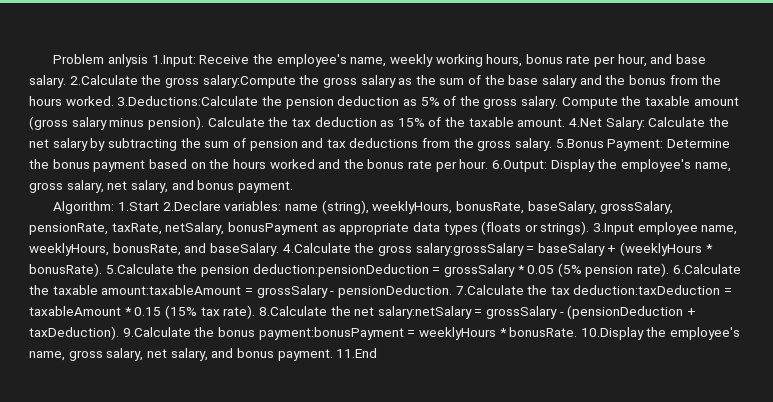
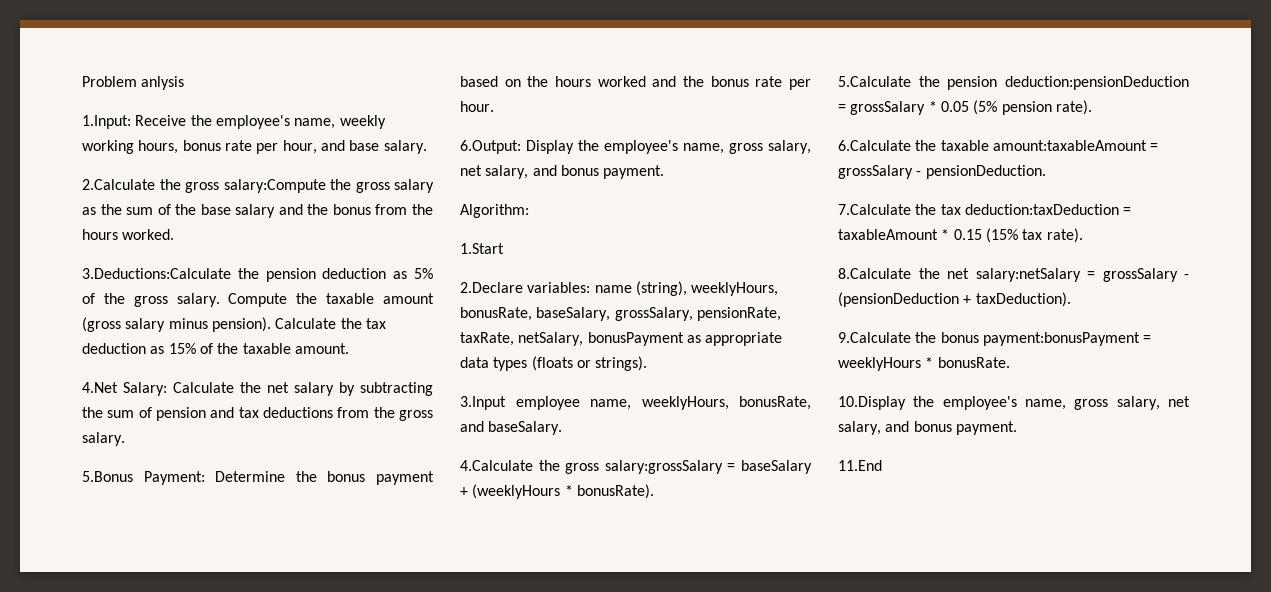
- Problem anlysis 1.Input: Receive the employee's name, weekly working hours, bonus rate per hour, and base salary. 2.Calculate the gross salary:Compute the gross salary as the sum of the base salary and the bonus from the hours worked. 3.Deductions:Calculate the pension deduction as 5% of the gross salary.
+ Problem anlysis
+ 1.Input: Receive the employee's name, weekly working hours, bonus rate per hour, and base salary.
+ 2.Calculate the gross salary:Compute the gross salary as the sum of the base salary and the bonus from the hours worked.
+ 3.Deductions:Calculate the pension deduction as 5% of the gross salary.
- Calculate the tax deduction as 15% of the taxable amount. 4.Net Salary: Calculate the net salary by subtracting the sum of pension and tax deductions from the gross salary. 5.Bonus Payment: Determine the bonus payment based on the hours worked and the bonus rate per hour. 6.Output: Display the employee's name, gross salary, net salary, and bonus payment.
+ Calculate the tax deduction as 15% of the taxable amount.
+ 4.Net Salary: Calculate the net salary by subtracting the sum of pension and tax deductions from the gross salary.
+ 5.Bonus Payment: Determine the bonus payment based on the hours worked and the bonus rate per hour.
+ 6.Output: Display the employee's name, gross salary, net salary, and bonus payment.
- Algorithm: 1.Start 2.Declare variables:
+ Algorithm:
+ 1.Start
+ 2.Declare variables:
- name (string), weeklyHours, bonusRate, baseSalary, grossSalary, pensionRate, taxRate, netSalary, bonusPayment as appropriate data types (floats or strings). 3.Input employee name, weeklyHours, bonusRate, and baseSalary. 4.Calculate the gross salary:grossSalary = baseSalary + (weeklyHours * bonusRate). 5.Calculate the pension deduction:pensionDeduction = grossSalary * 0.05 (5% pension rate). 6.Calculate the taxable amount:taxableAmount = grossSalary - pensionDeduction. 7.Calculate the tax deduction:taxDeduction = taxableAmount * 0.15 (15% tax rate). 8.Calculate the net salary:netSalary = grossSalary - (pensionDeduction + taxDeduction). 9.Calculate the bonus payment:bonusPayment = weeklyHours * bonusRate. 10.Display the employee's name, gross salary, net salary, and bonus payment. 11.End
+ name (string), weeklyHours, bonusRate, baseSalary, grossSalary, pensionRate, taxRate, netSalary, bonusPayment as appropriate data types (floats or strings).
+ 3.Input employee name, weeklyHours, bonusRate, and baseSalary.
+ 4.Calculate the gross salary:grossSalary = baseSalary + (weeklyHours * bonusRate).
+ 5.Calculate the pension deduction:pensionDeduction = grossSalary * 0.05 (5% pension rate).
+ 6.Calculate the taxable amount:taxableAmount = grossSalary - pensionDeduction.
+ 7.Calculate the tax deduction:taxDeduction = taxableAmount * 0.15 (15% tax rate).
+ 8.Calculate the net salary:netSalary = grossSalary - (pensionDeduction + taxDeduction).
+ 9.Calculate the bonus payment:bonusPayment = weeklyHours * bonusRate.
+ 10.Display the employee's name, gross salary, net salary, and bonus payment.
+ 11.End

